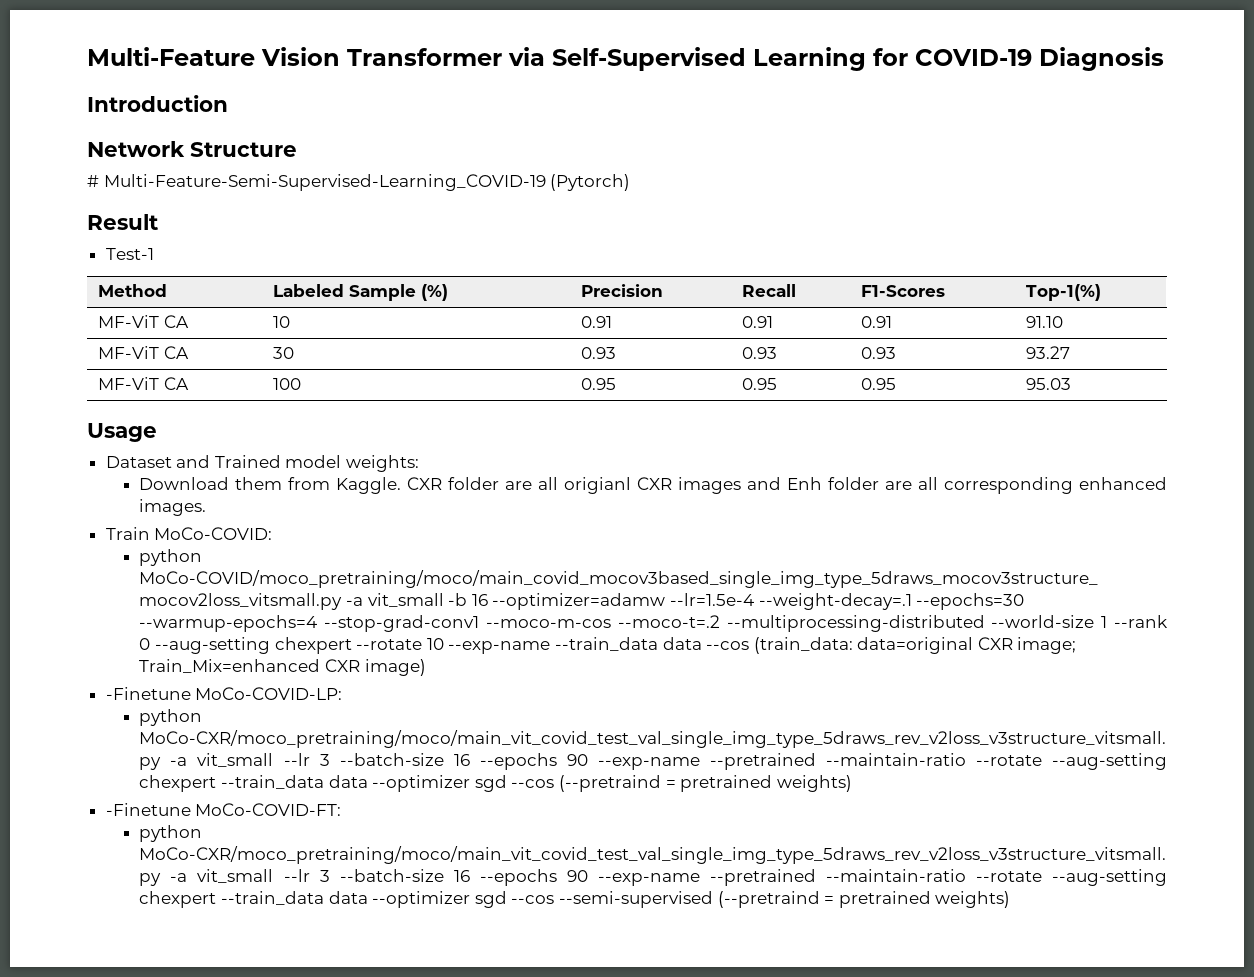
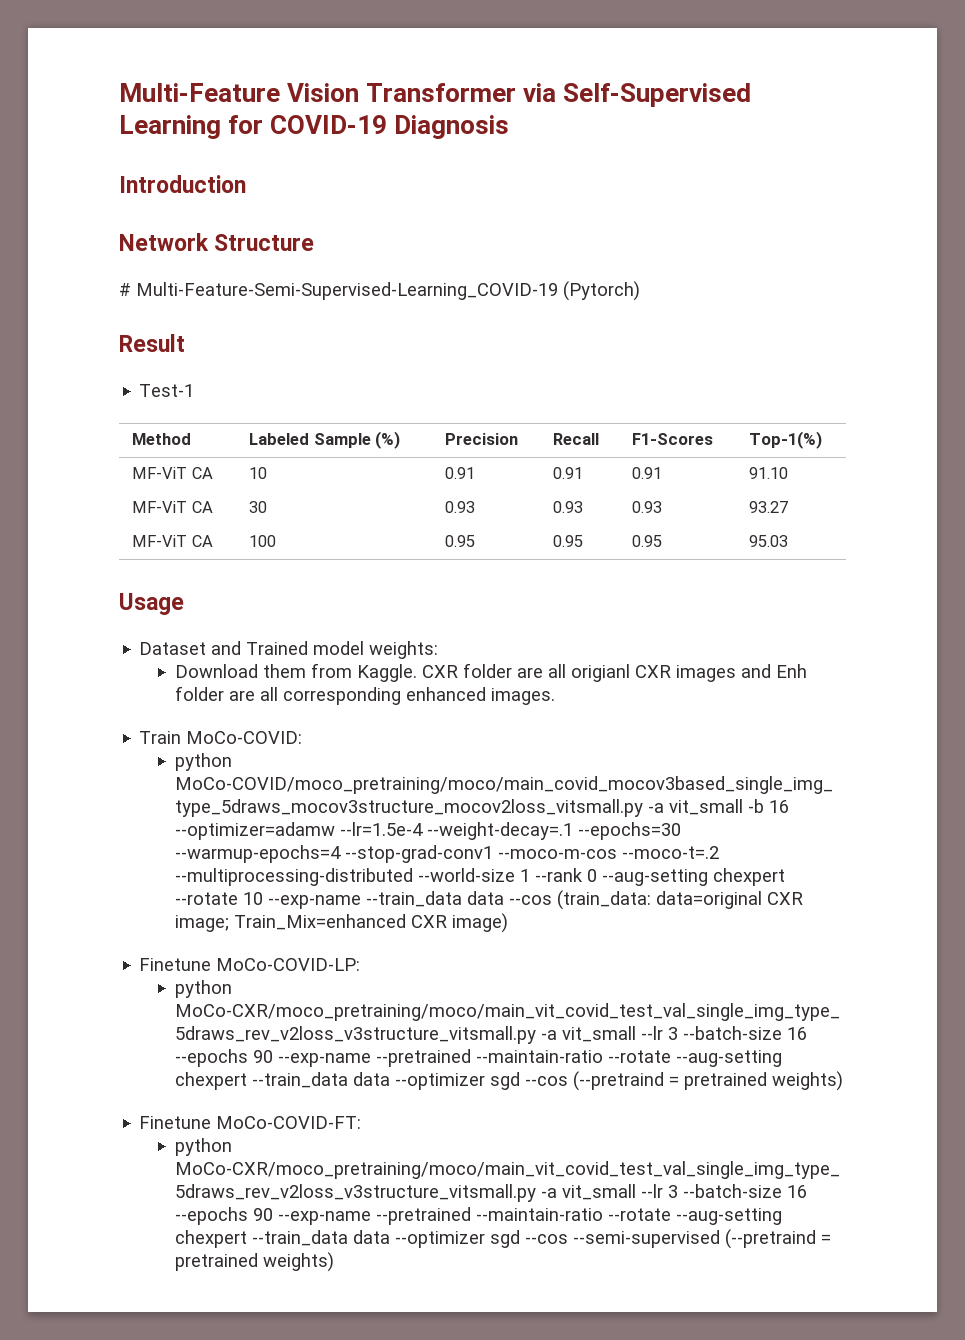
- -Finetune MoCo-COVID-LP:
+ Finetune MoCo-COVID-LP:
- -Finetune MoCo-COVID-FT:
+ Finetune MoCo-COVID-FT:

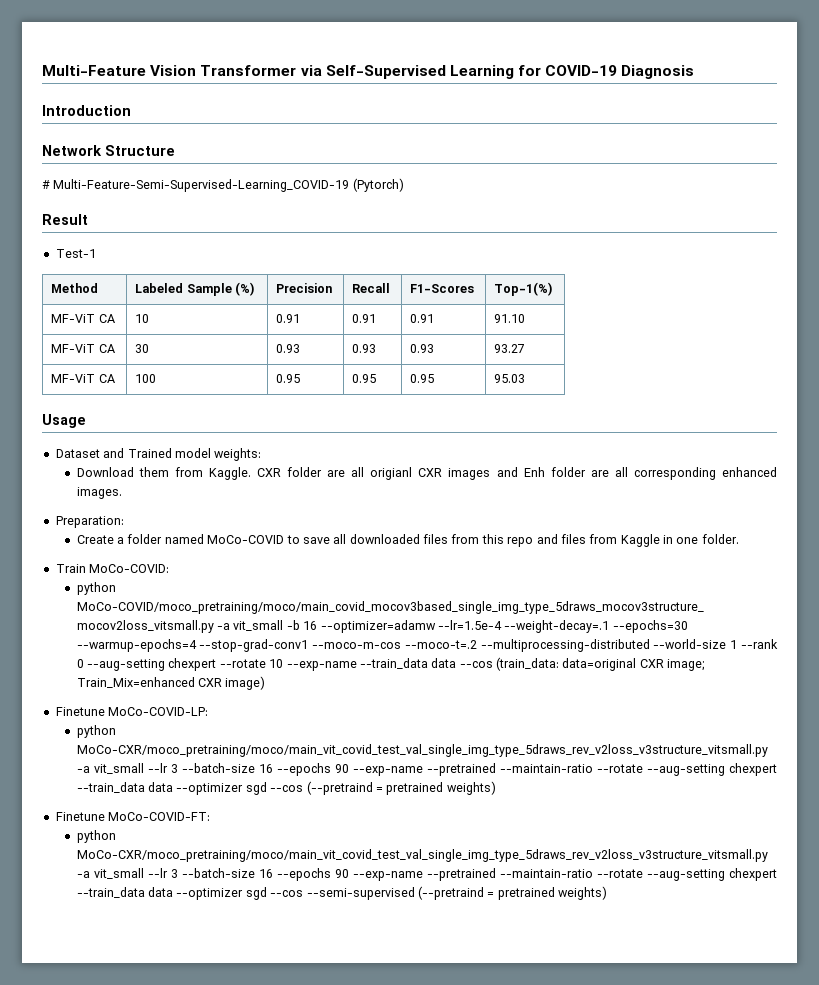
+ Preparation:
+ Create a folder named MoCo-COVID to save all downloaded files from this repo and files from Kaggle in one folder.

